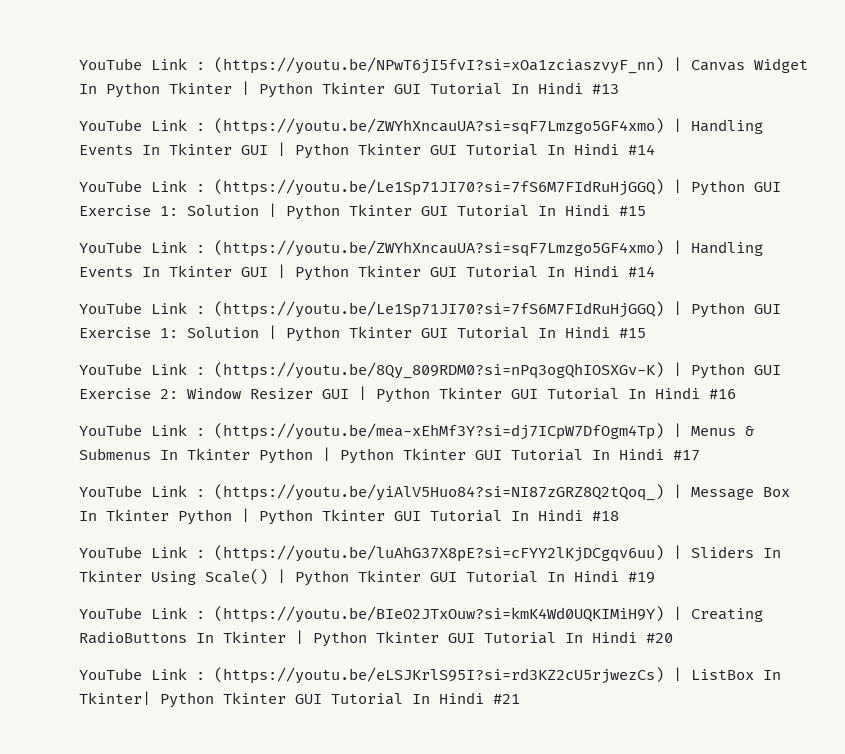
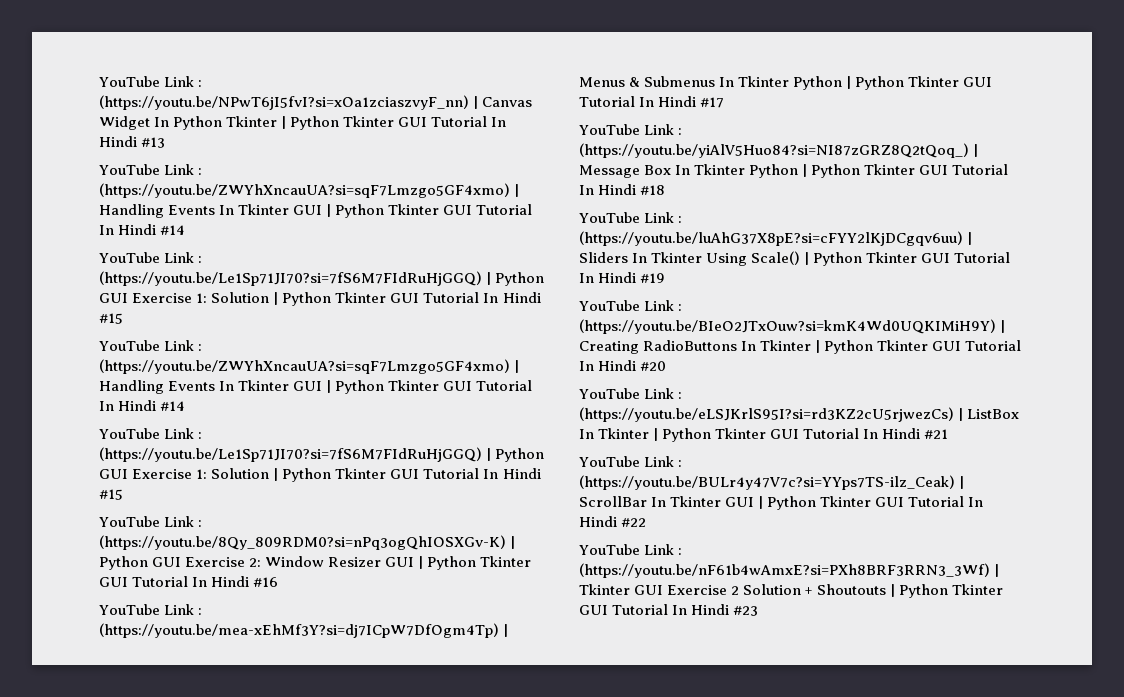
- YouTube Link : (https://youtu.be/eLSJKrlS95I?si=rd3KZ2cU5rjwezCs) | ListBox In Tkinter| Python Tkinter GUI Tutorial In Hindi #21
+ YouTube Link : (https://youtu.be/eLSJKrlS95I?si=rd3KZ2cU5rjwezCs) | ListBox In Tkinter | Python Tkinter GUI Tutorial In Hindi #21
+ YouTube Link : (https://youtu.be/BULr4y47V7c?si=YYps7TS-ilz_Ceak) | ScrollBar In Tkinter GUI | Python Tkinter GUI Tutorial In Hindi #22
+ YouTube Link : (https://youtu.be/nF61b4wAmxE?si=PXh8BRF3RRN3_3Wf) | Tkinter GUI Exercise 2 Solution + Shoutouts | Python Tkinter GUI Tutorial In Hindi #23

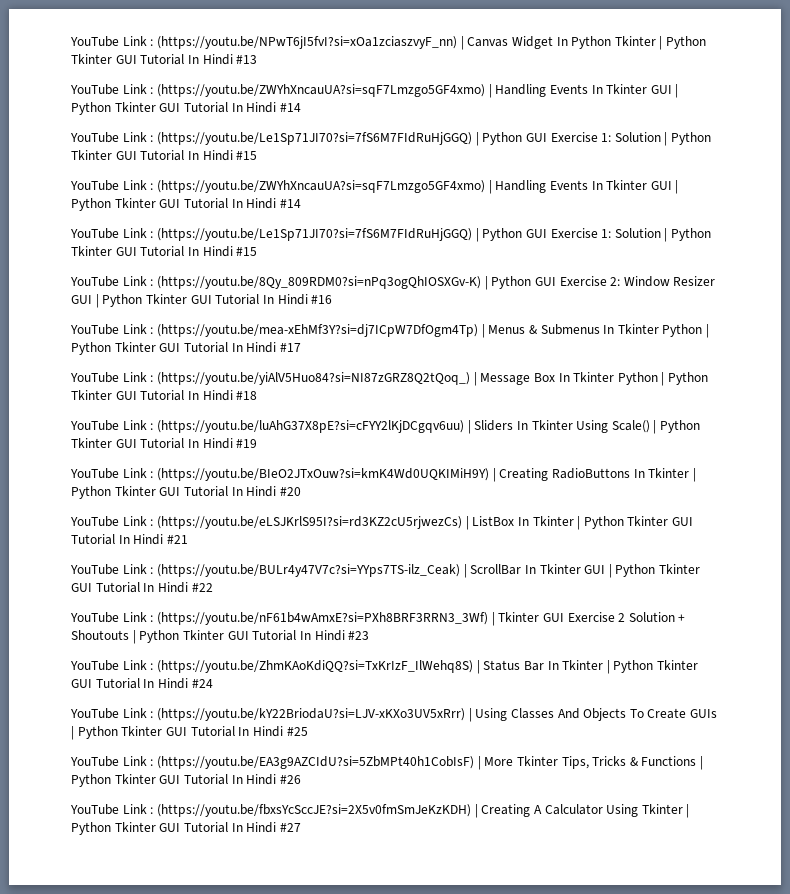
+ YouTube Link : (https://youtu.be/ZhmKAoKdiQQ?si=TxKrIzF_IlWehq8S) | Status Bar In Tkinter | Python Tkinter GUI Tutorial In Hindi #24
+ YouTube Link : (https://youtu.be/kY22BriodaU?si=LJV-xKXo3UV5xRrr) | Using Classes And Objects To Create GUIs | Python Tkinter GUI Tutorial In Hindi #25
+ YouTube Link : (https://youtu.be/EA3g9AZCIdU?si=5ZbMPt40h1CobIsF) | More Tkinter Tips, Tricks & Functions | Python Tkinter GUI Tutorial In Hindi #26
+ YouTube Link : (https://youtu.be/fbxsYcSccJE?si=2X5v0fmSmJeKzKDH) | Creating A Calculator Using Tkinter | Python Tkinter GUI Tutorial In Hindi #27

